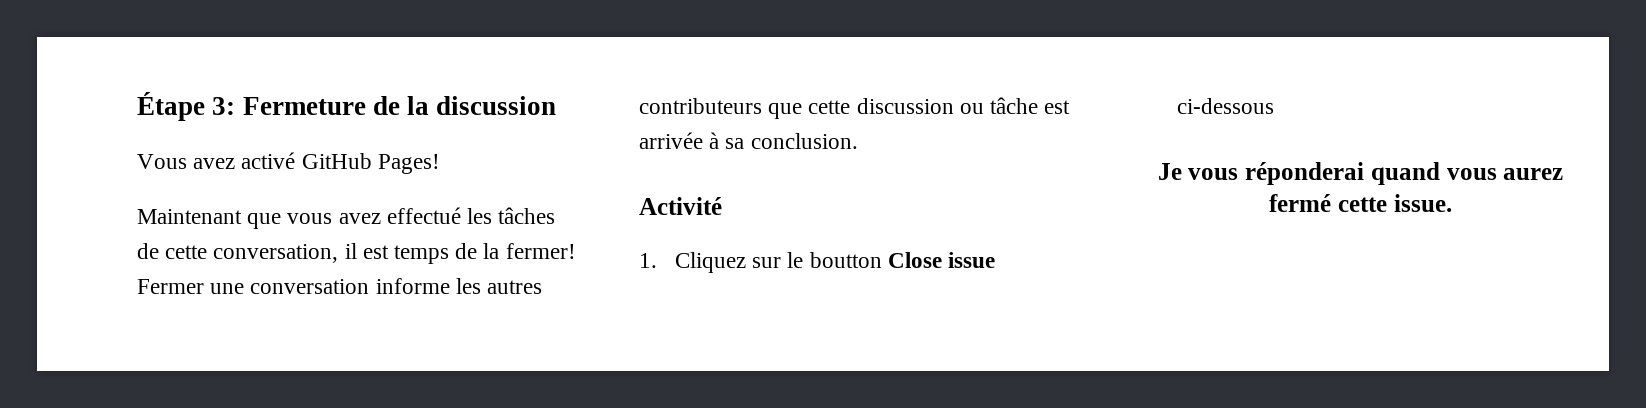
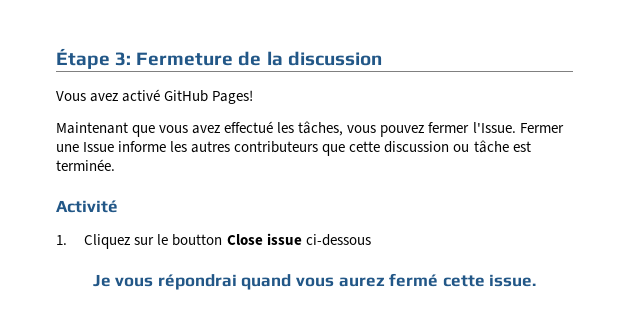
- Maintenant que vous avez effectué les tâches de cette conversation, il est temps de la fermer!
+ Maintenant que vous avez effectué les tâches, vous pouvez fermer l'Issue.
- Fermer une conversation informe les autres contributeurs que cette discussion ou tâche est arrivée à sa conclusion.
+ Fermer une Issue informe les autres contributeurs que cette discussion ou tâche est terminée.
- Je vous réponderai quand vous aurez fermé cette issue.
+ Je vous répondrai quand vous aurez fermé cette issue.

